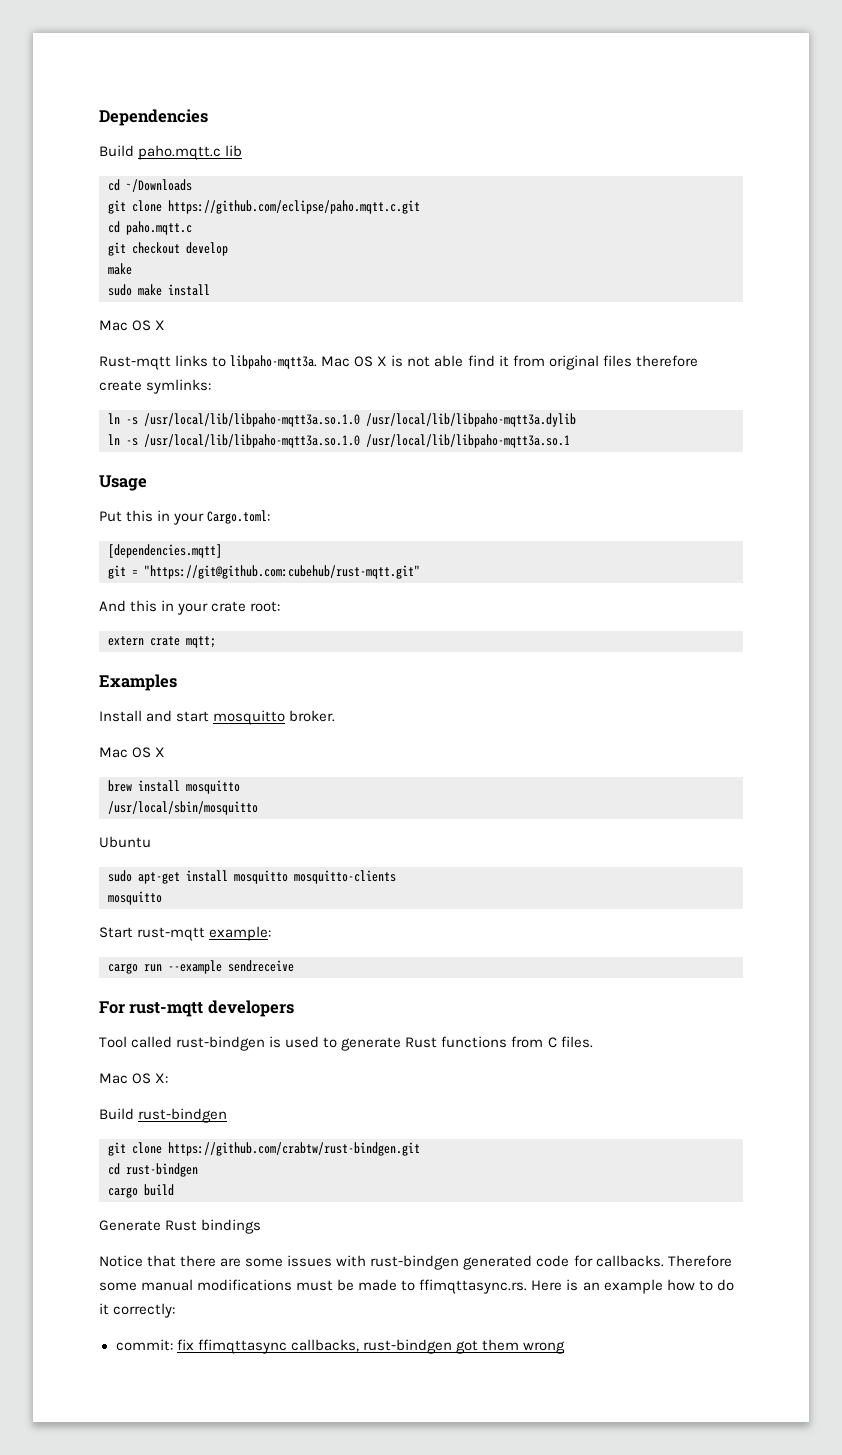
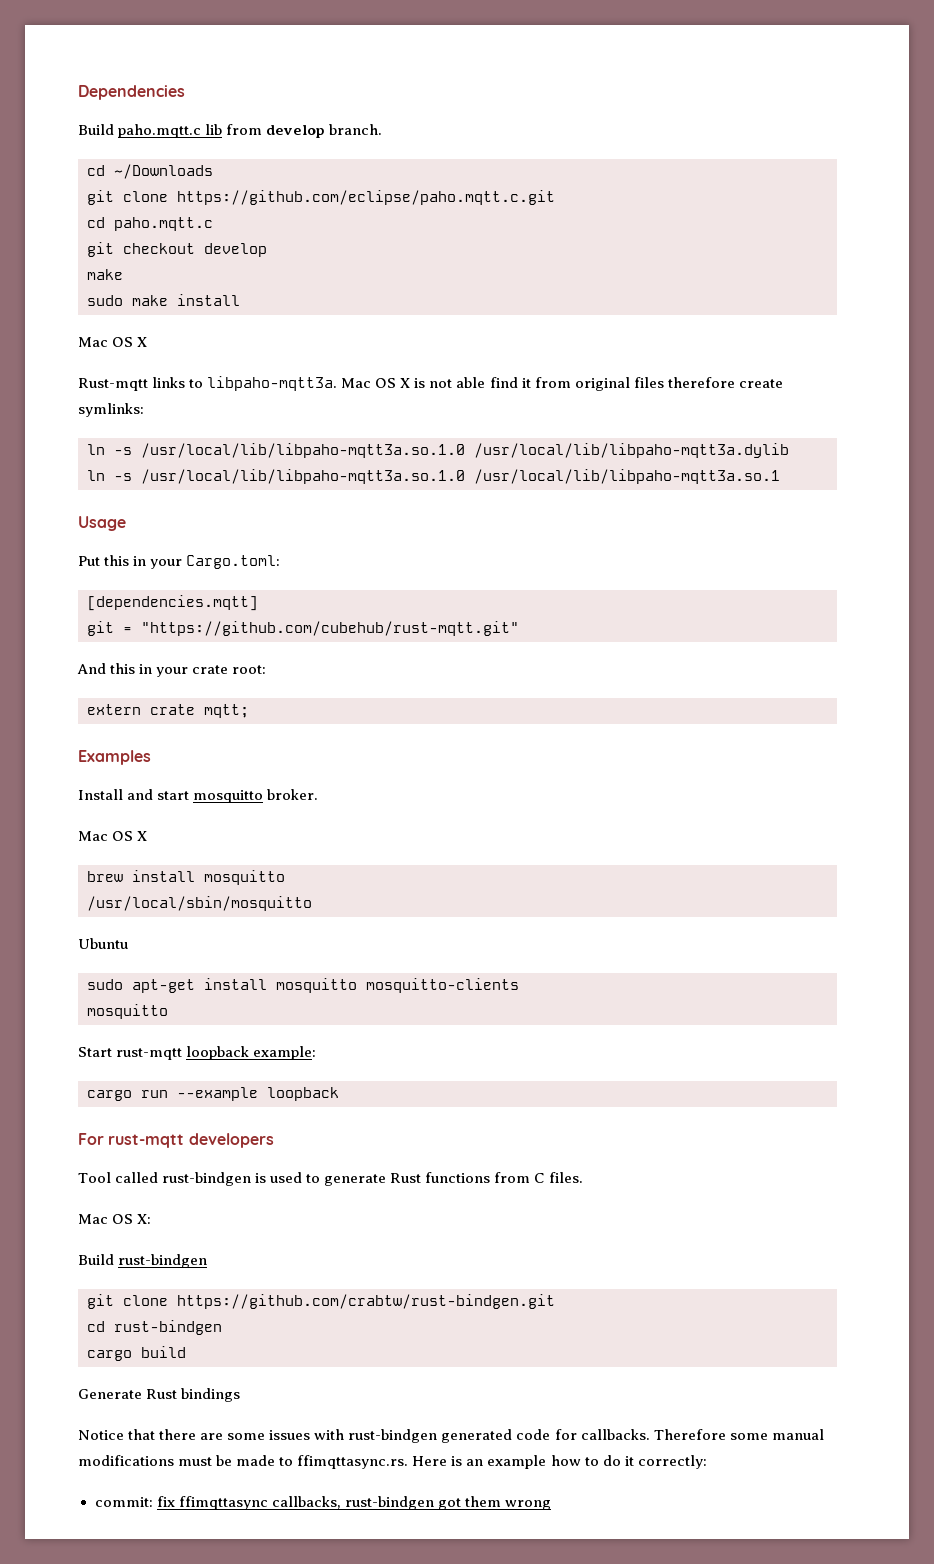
- Build paho.mqtt.c lib
+ Build paho.mqtt.c lib from develop branch.
- git = "https://git@github.com:cubehub/rust-mqtt.git"
+ git = "https://github.com/cubehub/rust-mqtt.git"
- Start rust-mqtt example:
+ Start rust-mqtt loopback example:
- cargo run --example sendreceive
+ cargo run --example loopback

